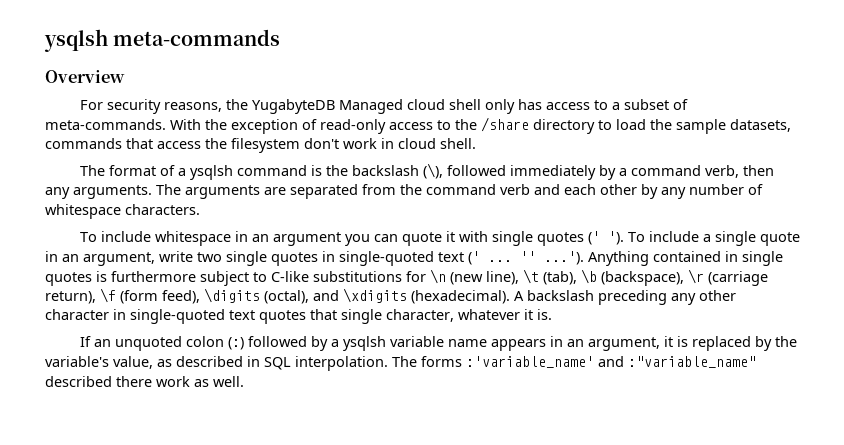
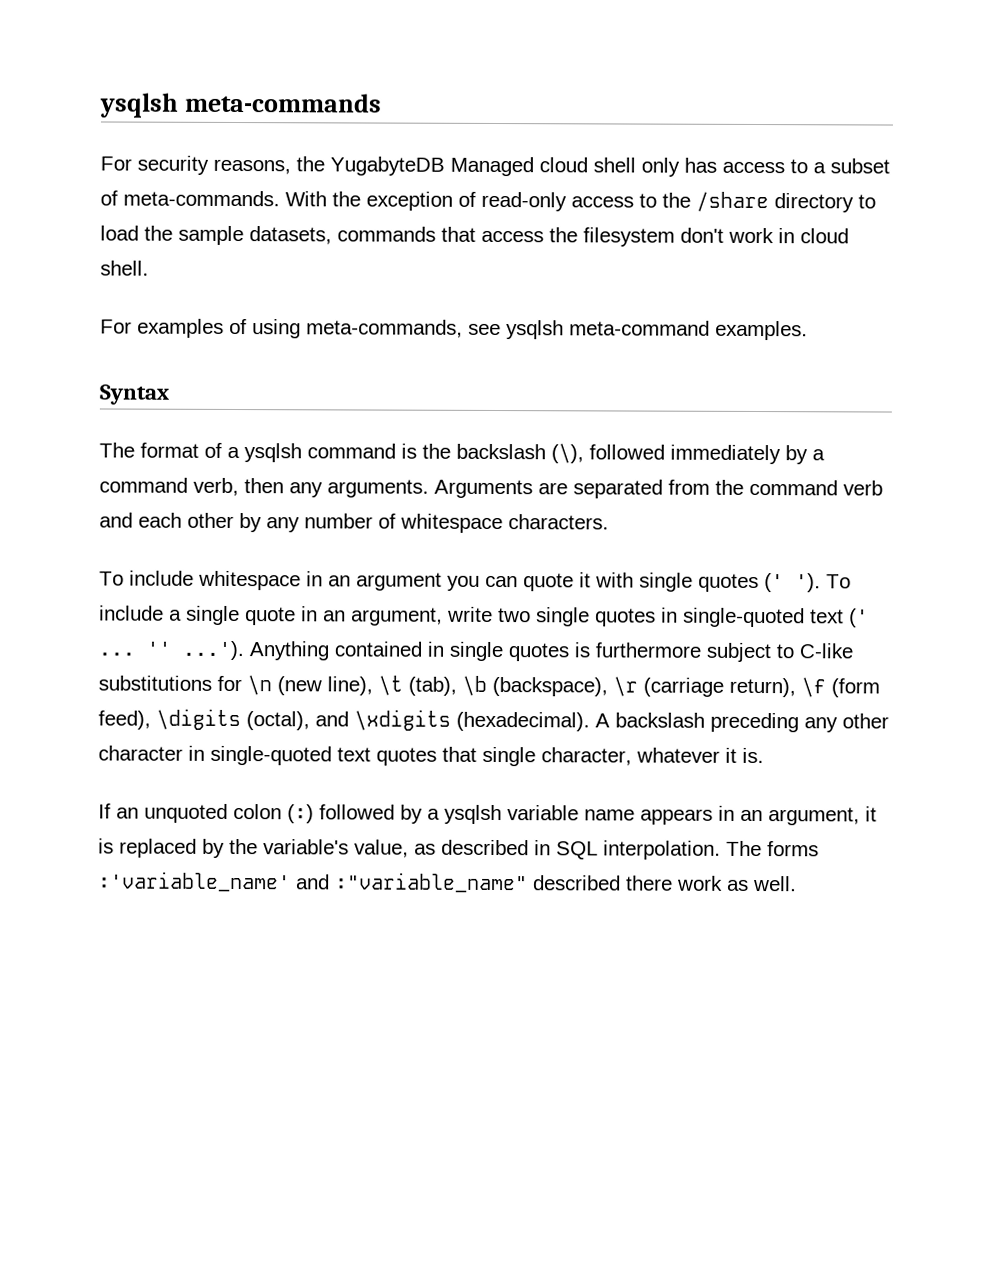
- Overview
+ For examples of using meta-commands, see ysqlsh meta-command examples.
+ Syntax
- The arguments are separated from the command verb and each other by any number of whitespace characters.
+ Arguments are separated from the command verb and each other by any number of whitespace characters.

